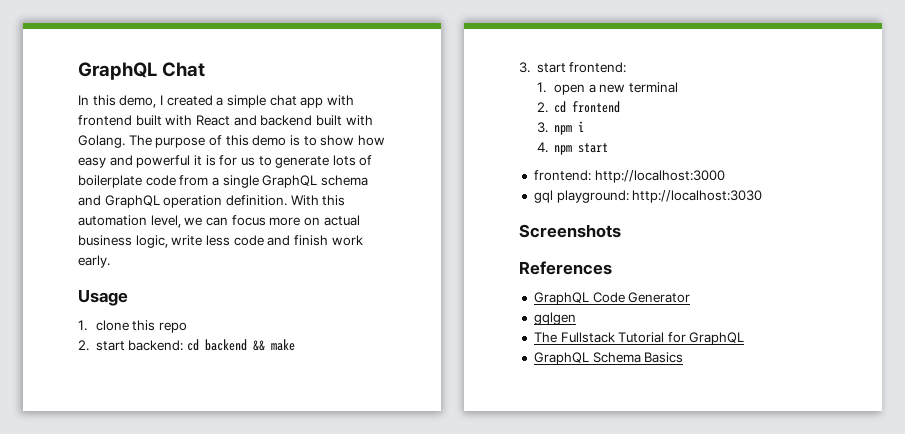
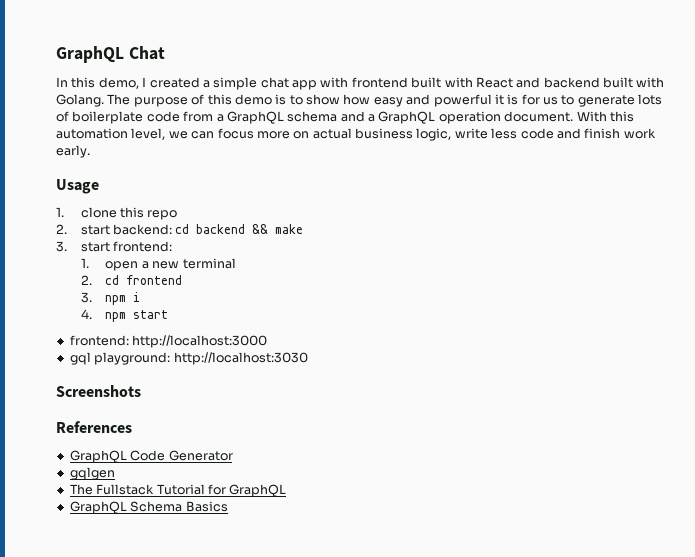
- The purpose of this demo is to show how easy and powerful it is for us to generate lots of boilerplate code from a single GraphQL schema and GraphQL operation definition.
+ The purpose of this demo is to show how easy and powerful it is for us to generate lots of boilerplate code from a GraphQL schema and a GraphQL operation document.

